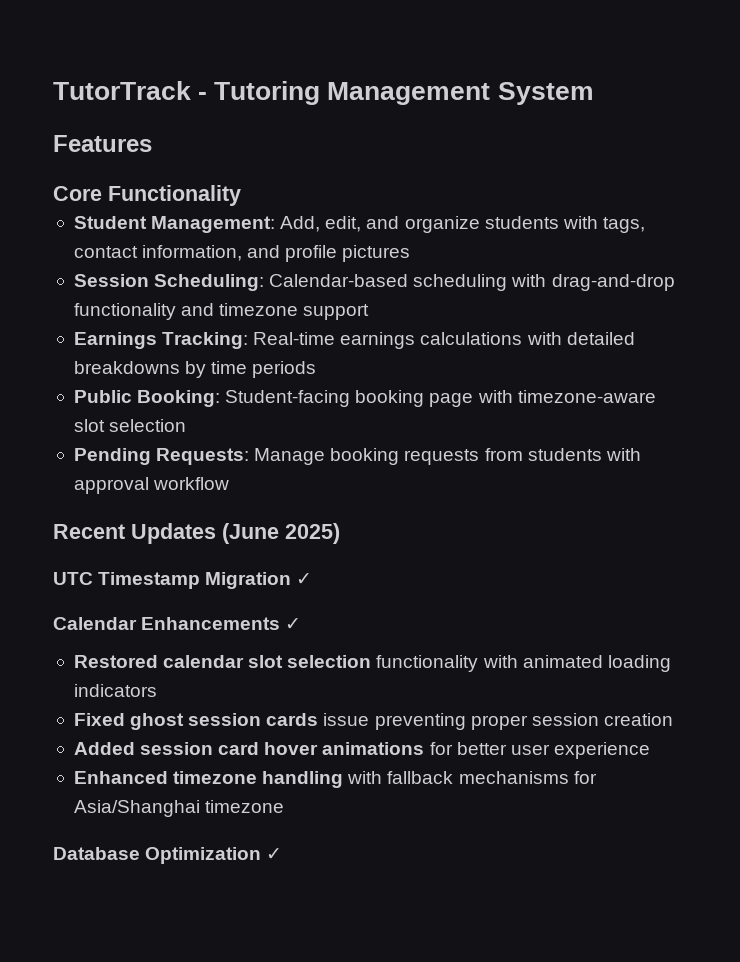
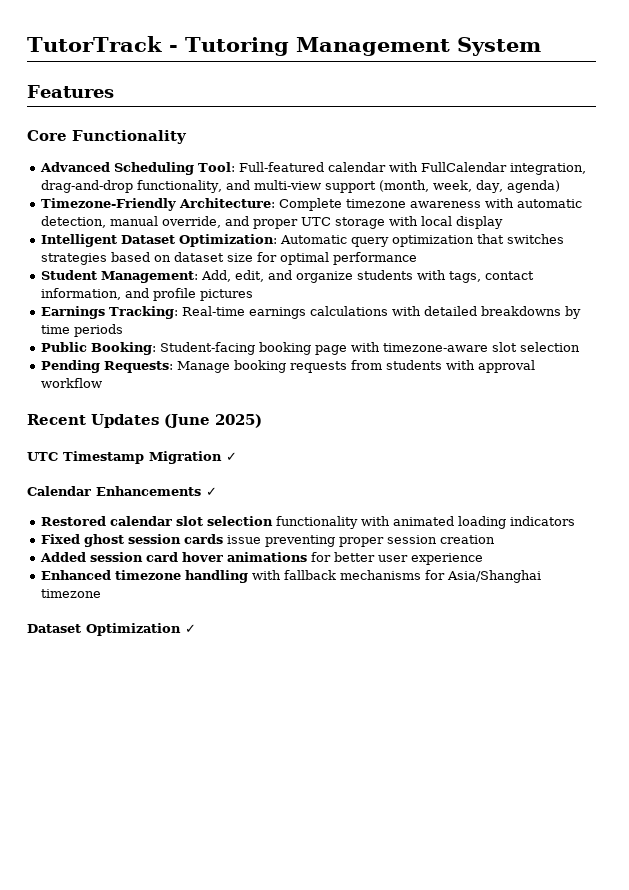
+ Advanced Scheduling Tool: Full-featured calendar with FullCalendar integration, drag-and-drop functionality, and multi-view support (month, week, day, agenda)
+ Timezone-Friendly Architecture: Complete timezone awareness with automatic detection, manual override, and proper UTC storage with local display
+ Intelligent Dataset Optimization: Automatic query optimization that switches strategies based on dataset size for optimal performance
- Session Scheduling: Calendar-based scheduling with drag-and-drop functionality and timezone support
- Database Optimization ✓
+ Dataset Optimization ✓

